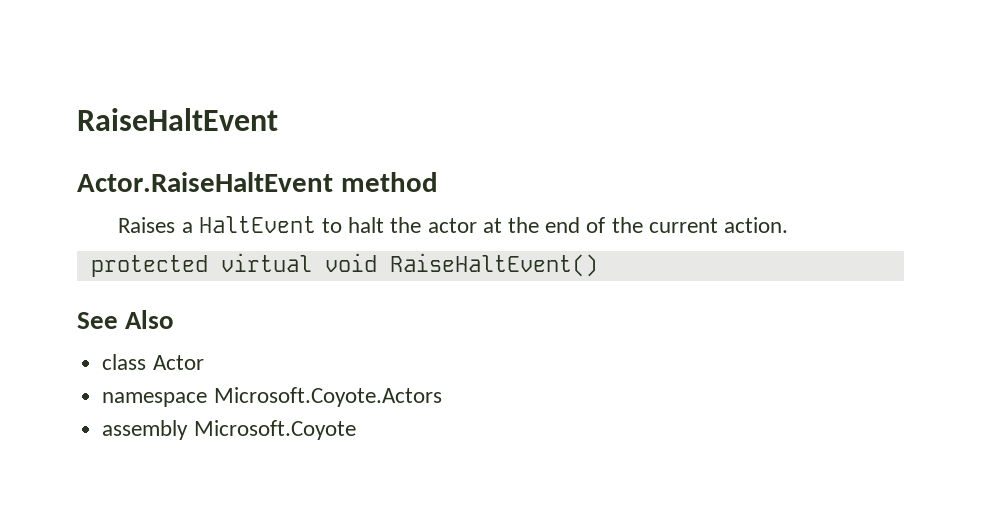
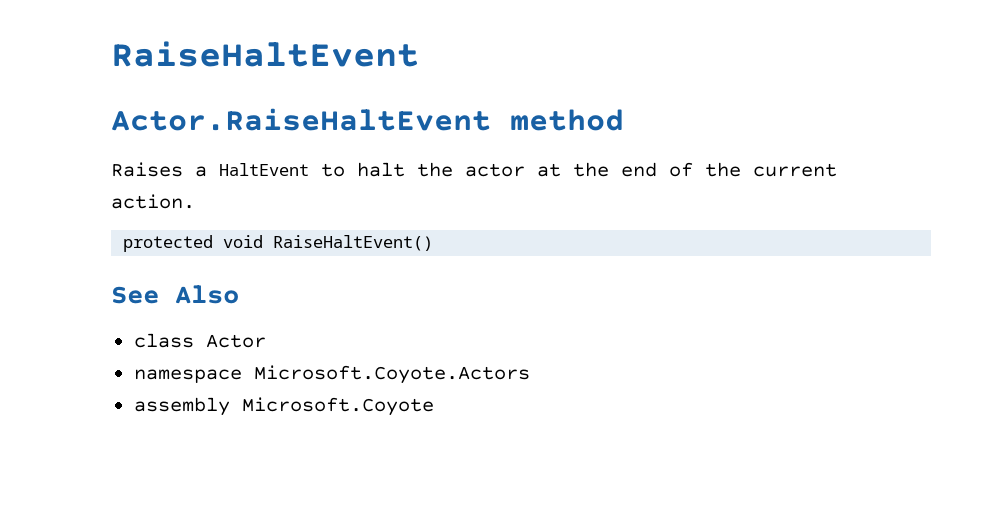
- protected virtual void RaiseHaltEvent()
+ protected void RaiseHaltEvent()

